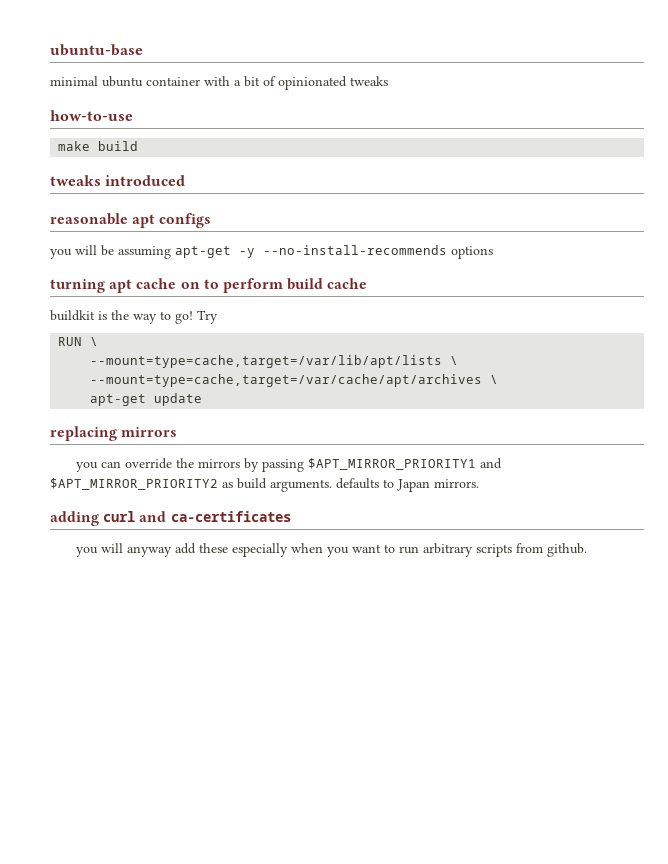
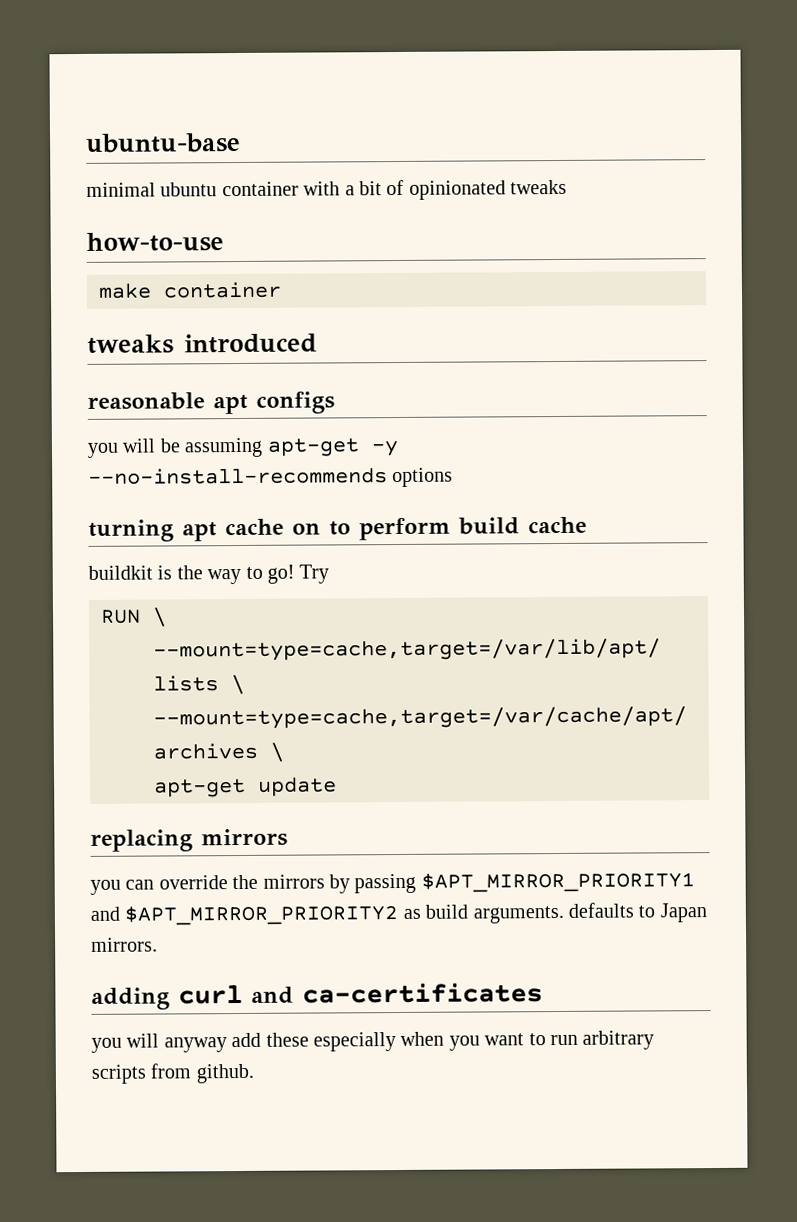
- make build
+ make container

